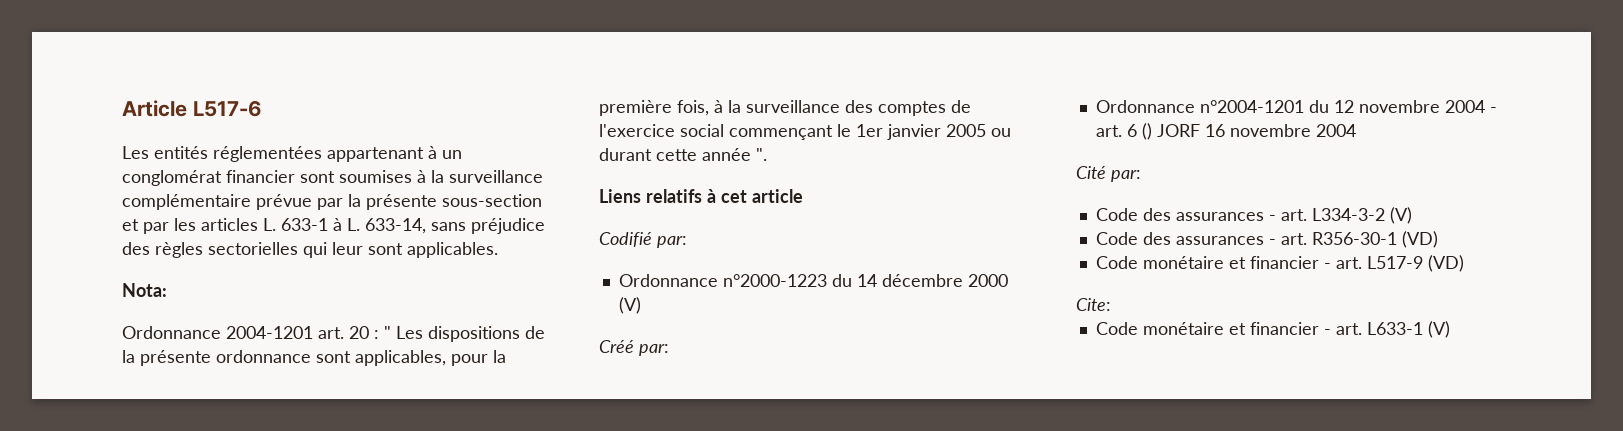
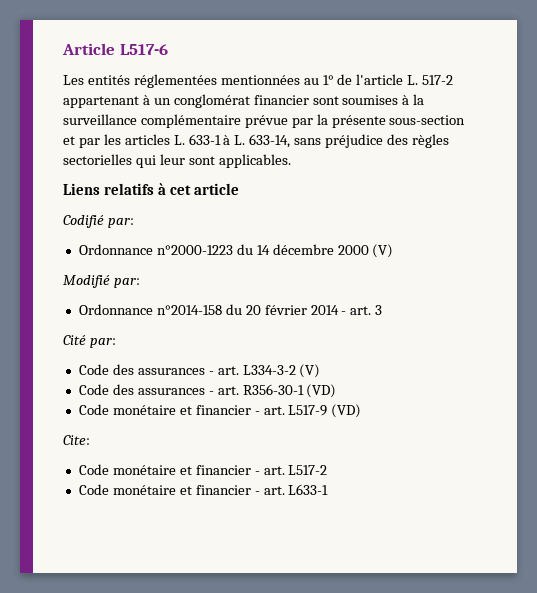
- Les entités réglementées appartenant à un conglomérat financier sont soumises à la surveillance complémentaire prévue par la présente sous-section et par les articles L. 633-1 à L. 633-14, sans préjudice des règles sectorielles qui leur sont applicables.
+ Les entités réglementées mentionnées au 1° de l'article L. 517-2 appartenant à un conglomérat financier sont soumises à la surveillance complémentaire prévue par la présente sous-section et par les articles L. 633-1 à L. 633-14, sans préjudice des règles sectorielles qui leur sont applicables.
- Nota:
- Ordonnance 2004-1201 art. 20 : " Les dispositions de la présente ordonnance sont applicables, pour la première fois, à la surveillance des comptes de l'exercice social commençant le 1er janvier 2005 ou durant cette année ".
- Créé par:
- Ordonnance n°2004-1201 du 12 novembre 2004 - art. 6 () JORF 16 novembre 2004
+ Modifié par:
+ Ordonnance n°2014-158 du 20 février 2014 - art. 3
+ Code monétaire et financier - art. L517-2
- Code monétaire et financier - art. L633-1 (V)
+ Code monétaire et financier - art. L633-1

